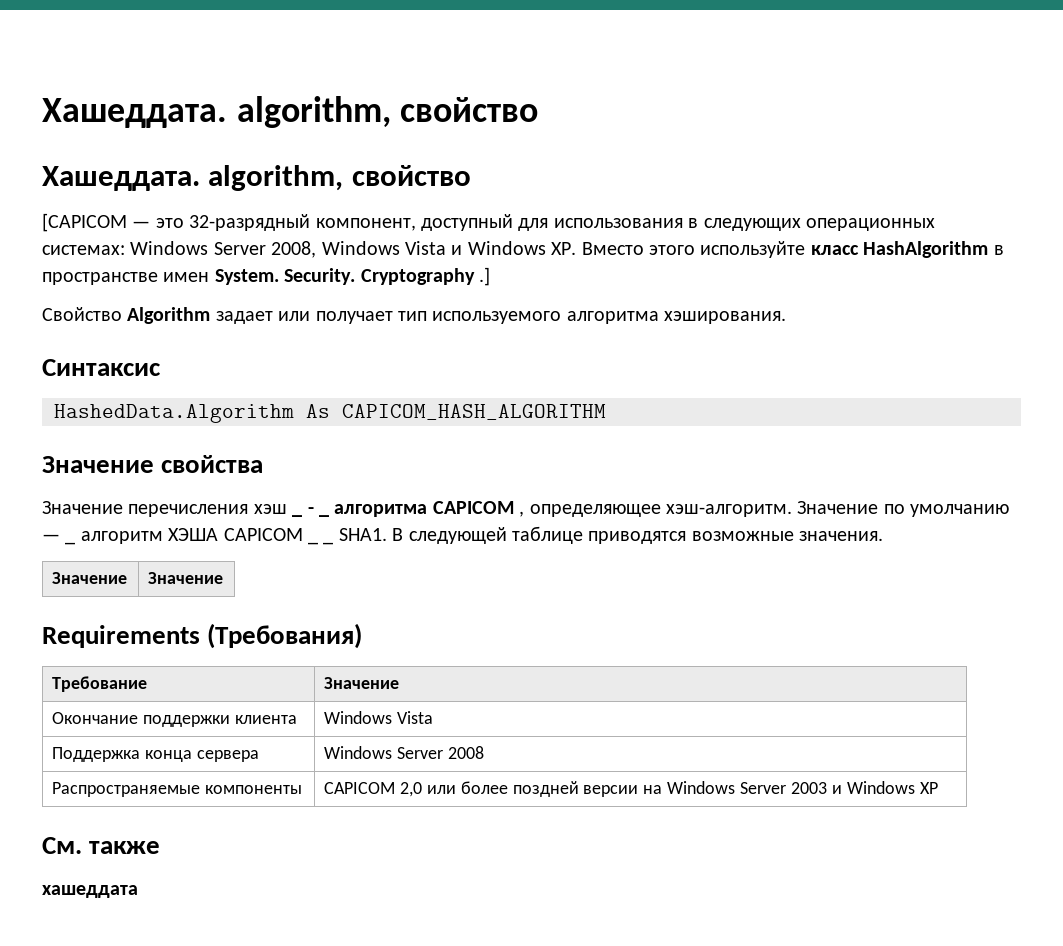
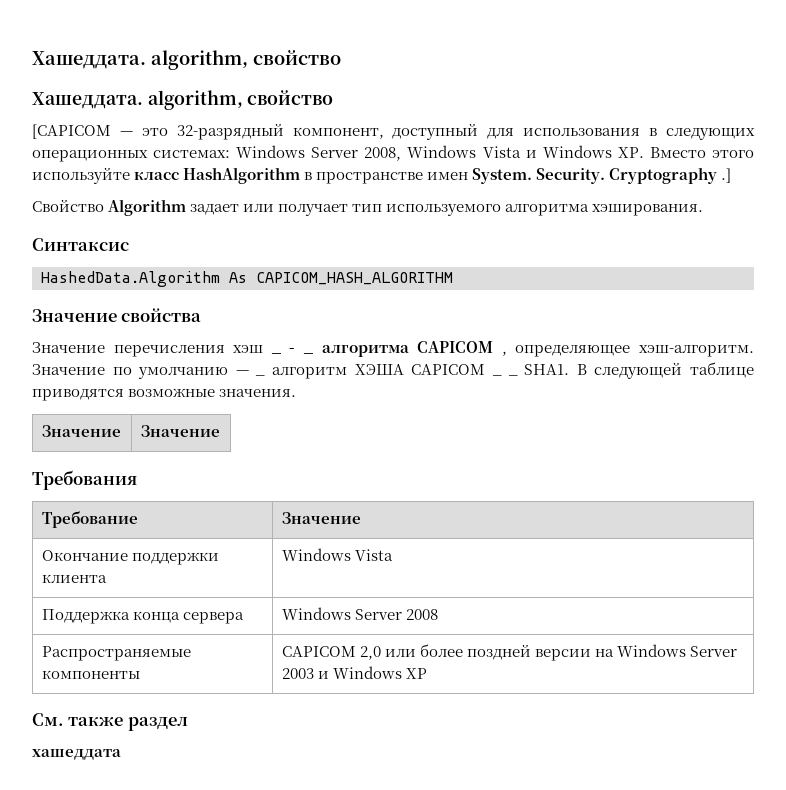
- Requirements (Требования)
+ Требования
- См. также
+ См. также раздел

